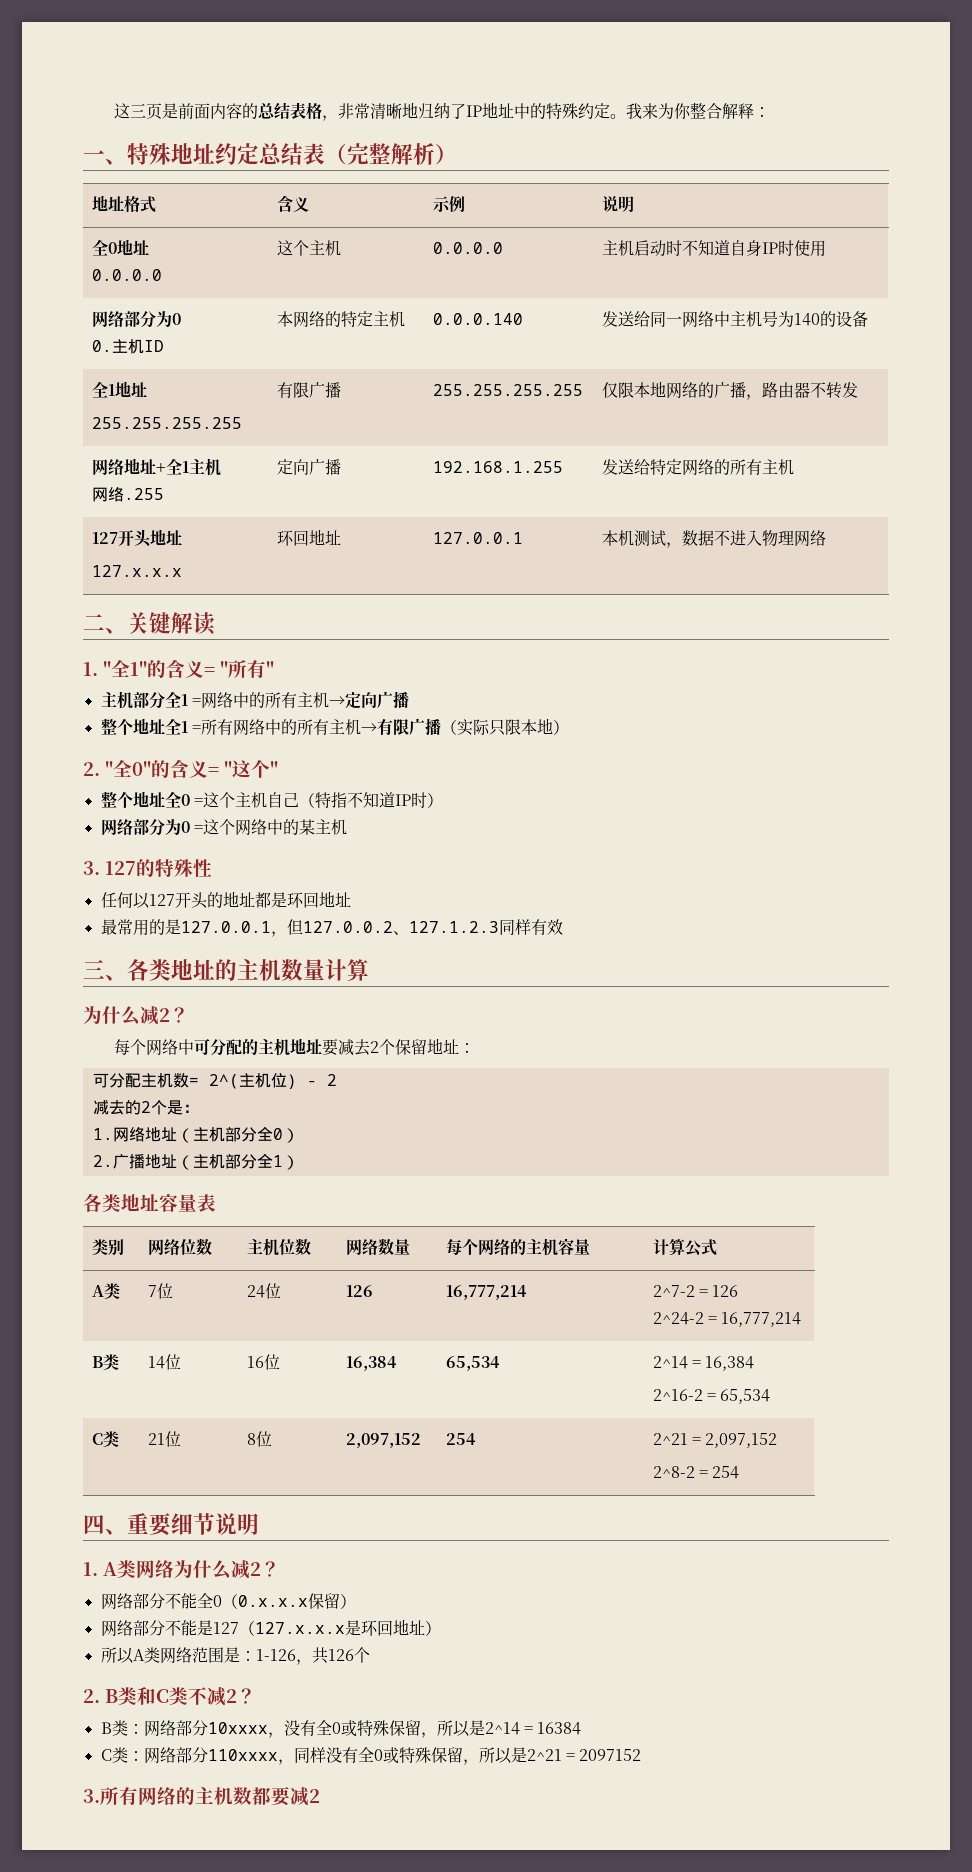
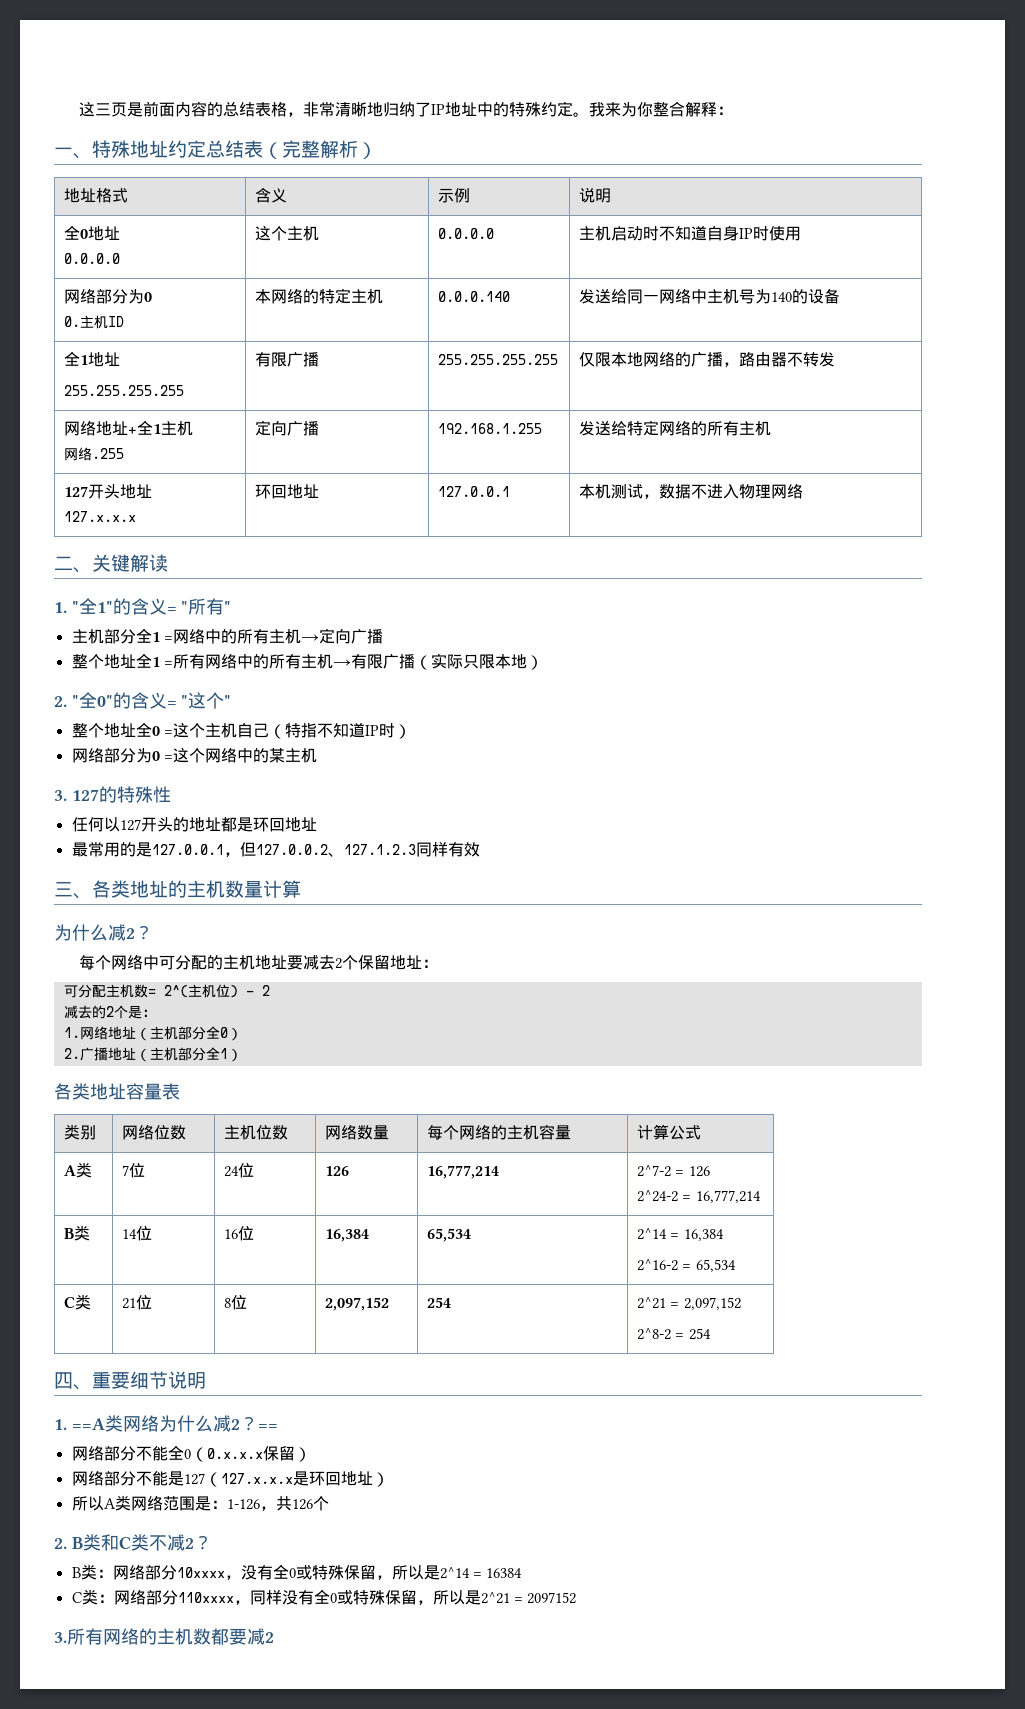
- 1. A类网络为什么减2？
+ 1. ==A类网络为什么减2？==

